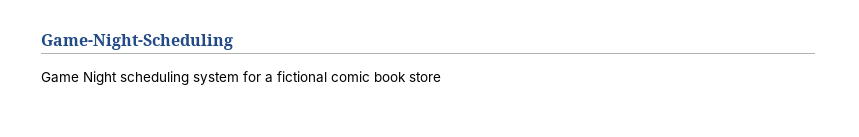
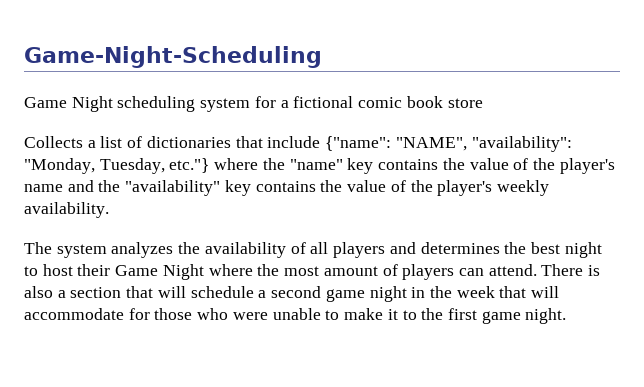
+ Collects a list of dictionaries that include {"name": "NAME", "availability": "Monday, Tuesday, etc."} where the "name" key contains the value of the player's name and the "availability" key contains the value of the player's weekly availability.
+ The system analyzes the availability of all players and determines the best night to host their Game Night where the most amount of players can attend. There is also a section that will schedule a second game night in the week that will accommodate for those who were unable to make it to the first game night.

